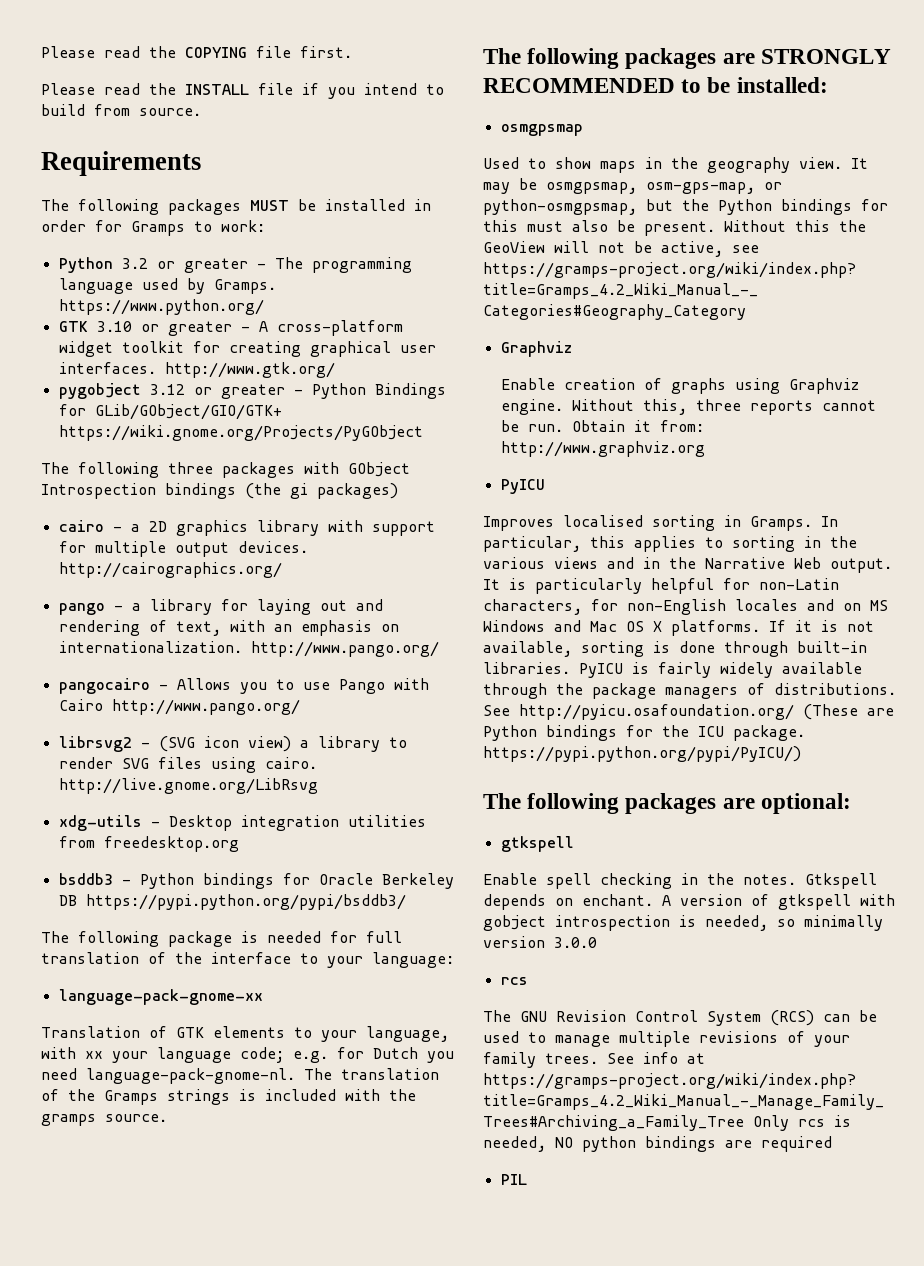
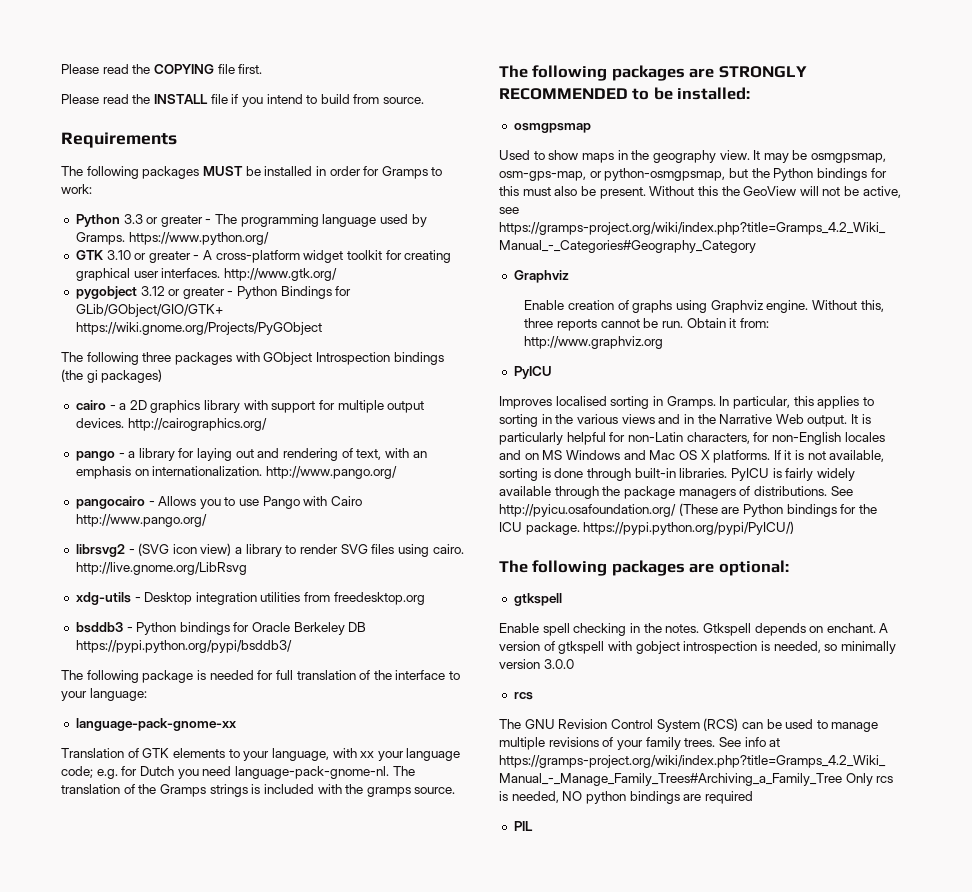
- Python 3.2 or greater - The programming language used by Gramps. https://www.python.org/
+ Python 3.3 or greater - The programming language used by Gramps. https://www.python.org/

